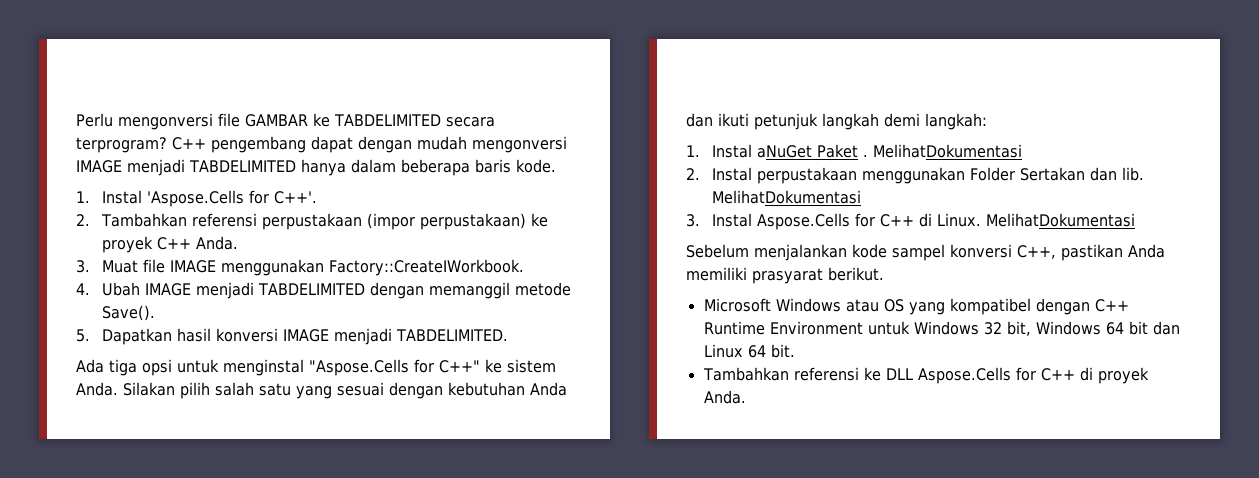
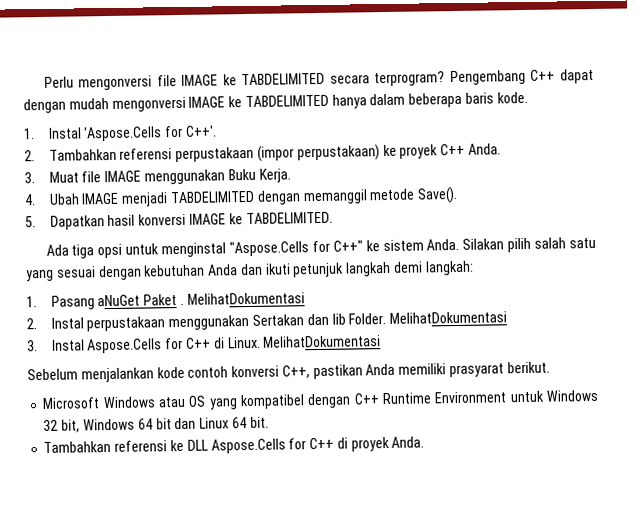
- Perlu mengonversi file GAMBAR ke TABDELIMITED secara terprogram?
+ Perlu mengonversi file IMAGE ke TABDELIMITED secara terprogram?
- C++ pengembang dapat dengan mudah mengonversi IMAGE menjadi TABDELIMITED hanya dalam beberapa baris kode.
+ Pengembang C++ dapat dengan mudah mengonversi IMAGE ke TABDELIMITED hanya dalam beberapa baris kode.
- 3. Muat file IMAGE menggunakan Factory::CreateIWorkbook.
+ 3. Muat file IMAGE menggunakan Buku Kerja.
- 5. Dapatkan hasil konversi IMAGE menjadi TABDELIMITED.
+ 5. Dapatkan hasil konversi IMAGE ke TABDELIMITED.
- 1. Instal aNuGet Paket .
+ 1. Pasang aNuGet Paket .
- 2. Instal perpustakaan menggunakan Folder Sertakan dan lib.
+ 2. Instal perpustakaan menggunakan Sertakan dan lib Folder.
- Sebelum menjalankan kode sampel konversi C++, pastikan Anda memiliki prasyarat berikut.
+ Sebelum menjalankan kode contoh konversi C++, pastikan Anda memiliki prasyarat berikut.

